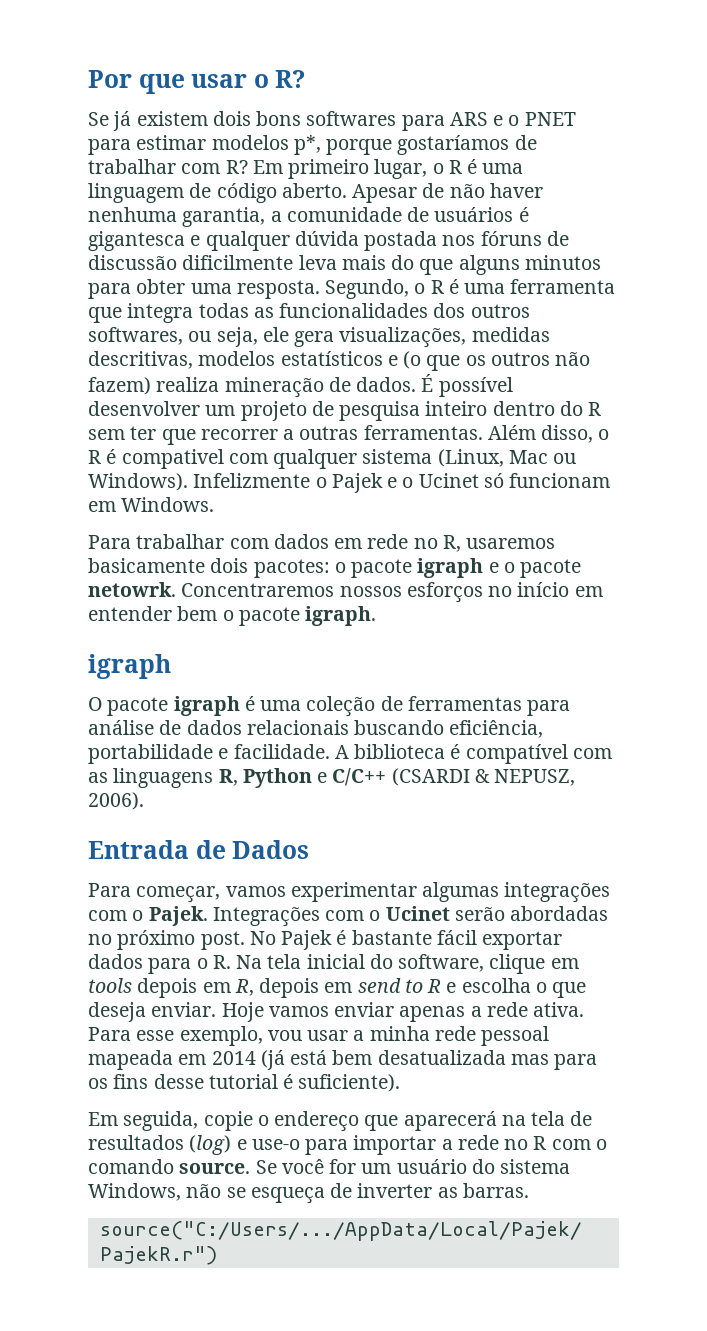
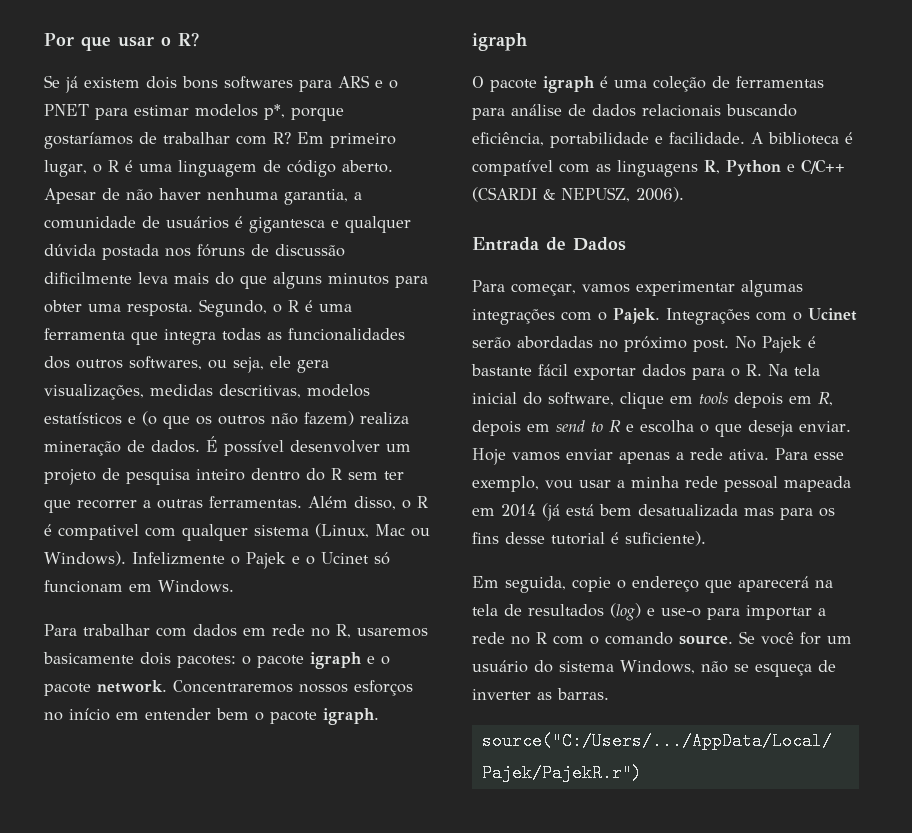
- Para trabalhar com dados em rede no R, usaremos basicamente dois pacotes: o pacote igraph e o pacote netowrk.
+ Para trabalhar com dados em rede no R, usaremos basicamente dois pacotes: o pacote igraph e o pacote network.

